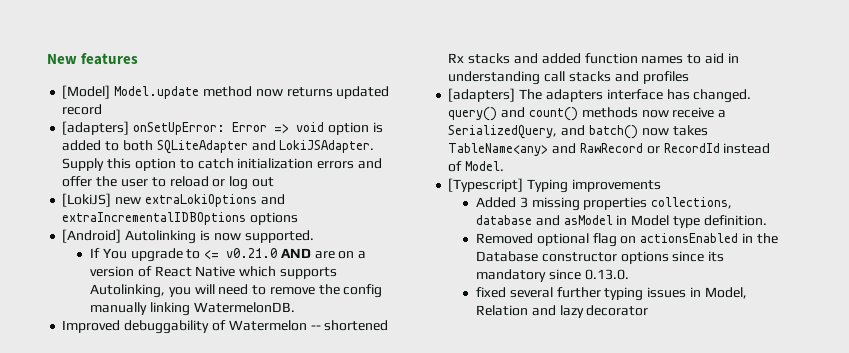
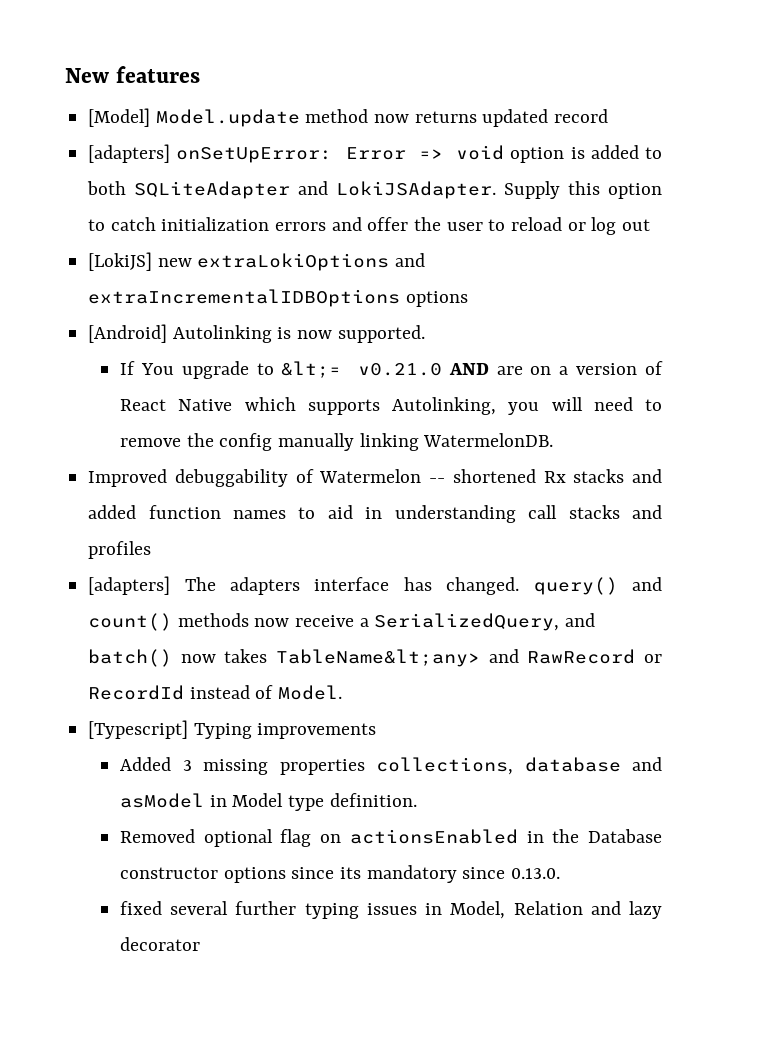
- If You upgrade to <= v0.21.0 AND are on a version of React Native which supports Autolinking, you will need to remove the config manually linking WatermelonDB.
+ If You upgrade to &lt;= v0.21.0 AND are on a version of React Native which supports Autolinking, you will need to remove the config manually linking WatermelonDB.
- [adapters] The adapters interface has changed. query() and count() methods now receive a SerializedQuery, and batch() now takes TableName<any> and RawRecord or RecordId instead of Model.
+ [adapters] The adapters interface has changed. query() and count() methods now receive a SerializedQuery, and batch() now takes TableName&lt;any> and RawRecord or RecordId instead of Model.

